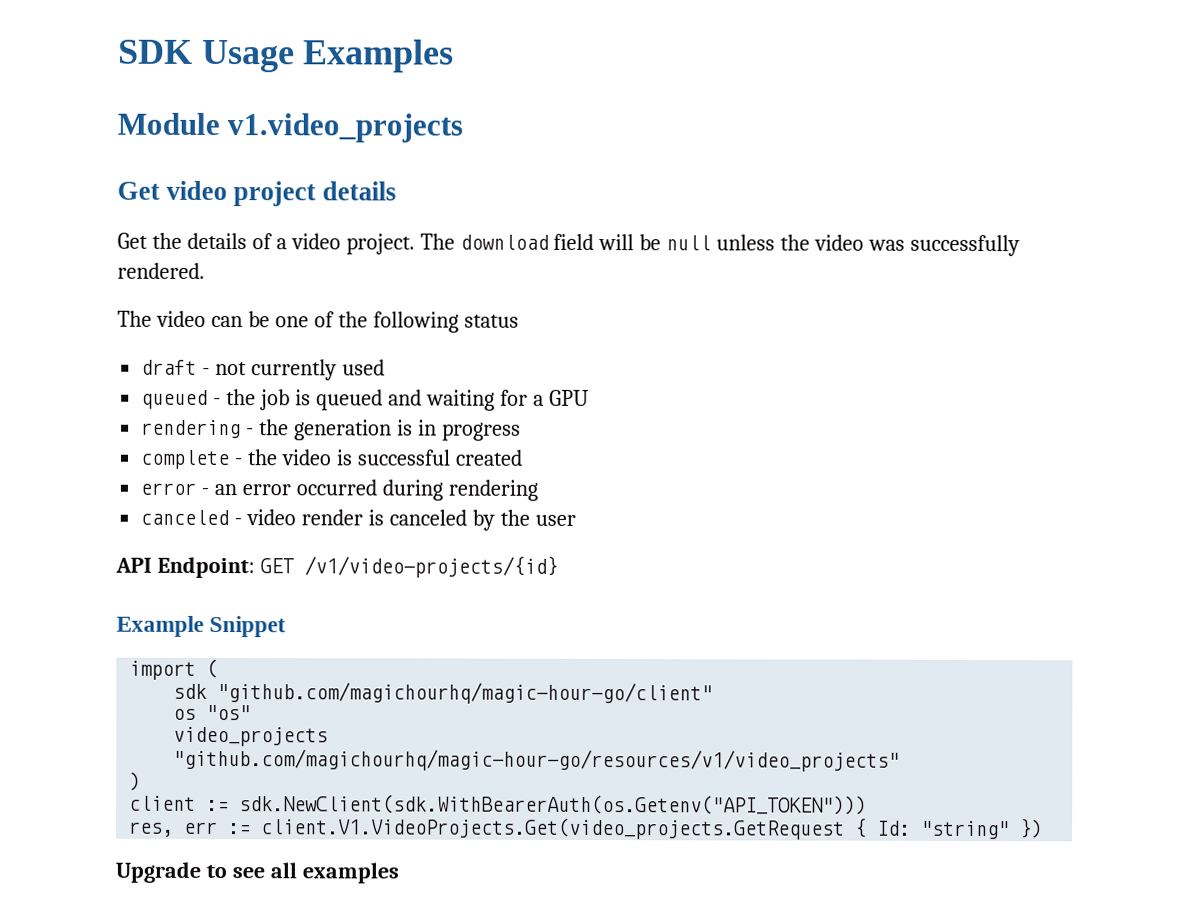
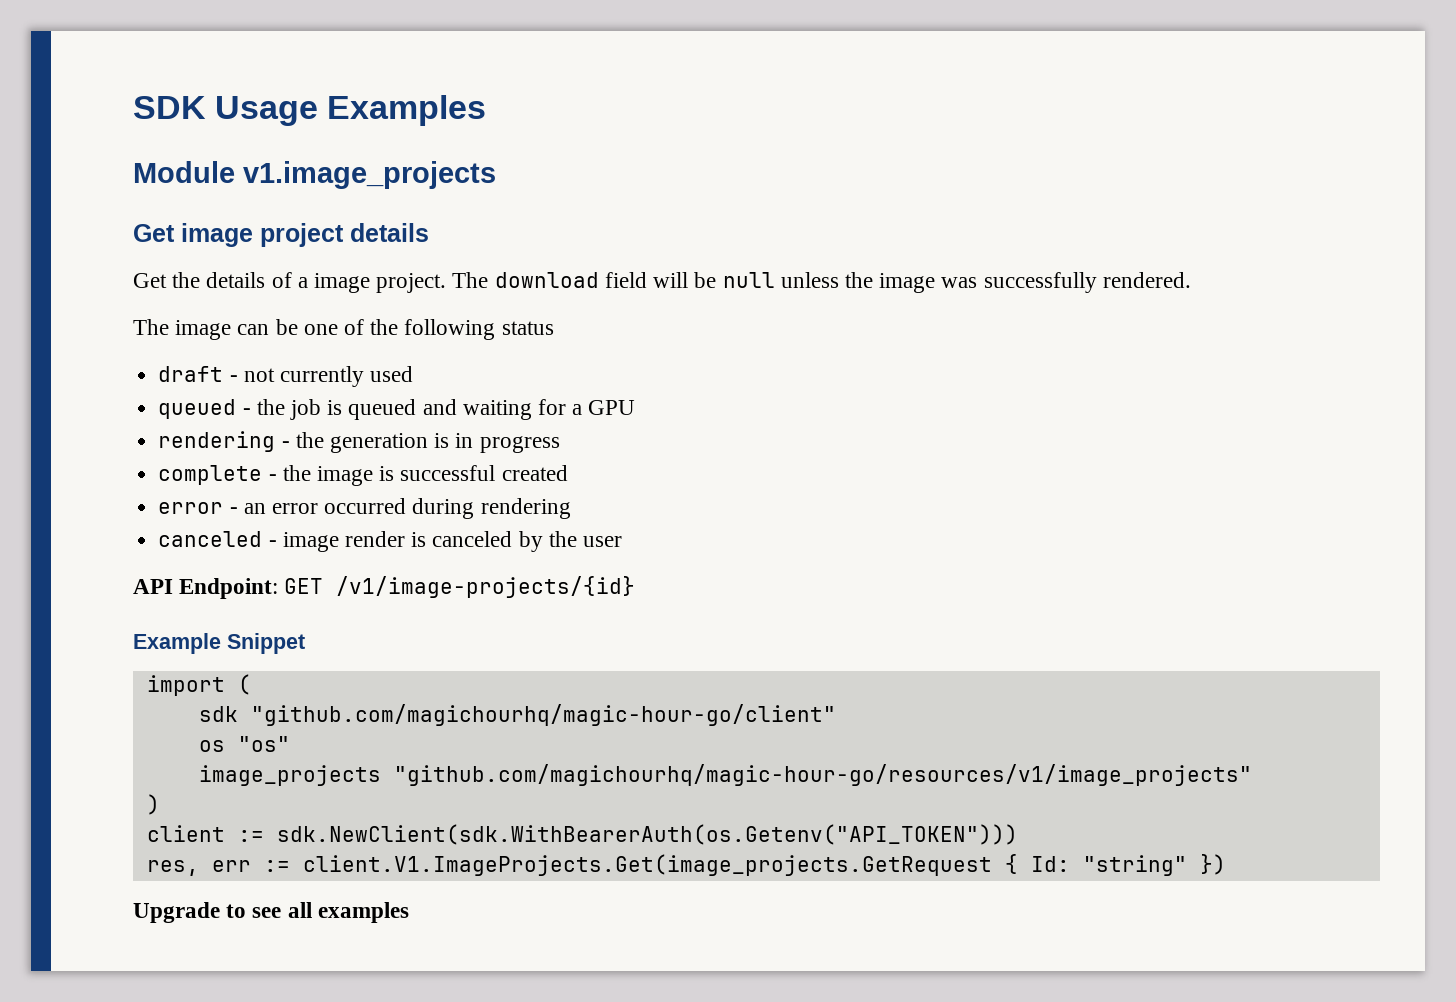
- Module v1.video_projects
- Get video project details
+ Module v1.image_projects
+ Get image project details
- Get the details of a video project.
+ Get the details of a image project.
- The download field will be null unless the video was successfully rendered.
+ The download field will be null unless the image was successfully rendered.
- The video can be one of the following status
+ The image can be one of the following status
- complete - the video is successful created
+ complete - the image is successful created
- canceled - video render is canceled by the user
+ canceled - image render is canceled by the user
- API Endpoint: GET /v1/video-projects/{id}
+ API Endpoint: GET /v1/image-projects/{id}
- video_projects "github.com/magichourhq/magic-hour-go/resources/v1/video_projects"
+ image_projects "github.com/magichourhq/magic-hour-go/resources/v1/image_projects"
- res, err := client.V1.VideoProjects.Get(video_projects.GetRequest { Id: "string" })
+ res, err := client.V1.ImageProjects.Get(image_projects.GetRequest { Id: "string" })

